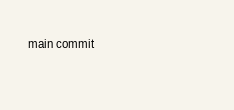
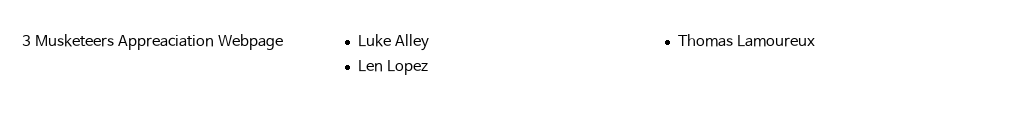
- main commit
+ 3 Musketeers Appreaciation Webpage
+ Luke Alley
+ Len Lopez
+ Thomas Lamoureux

